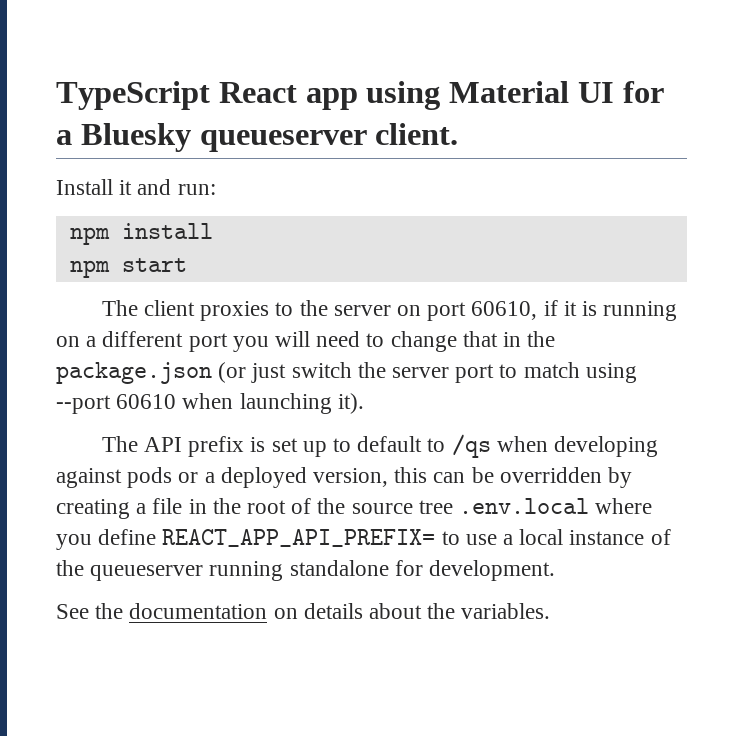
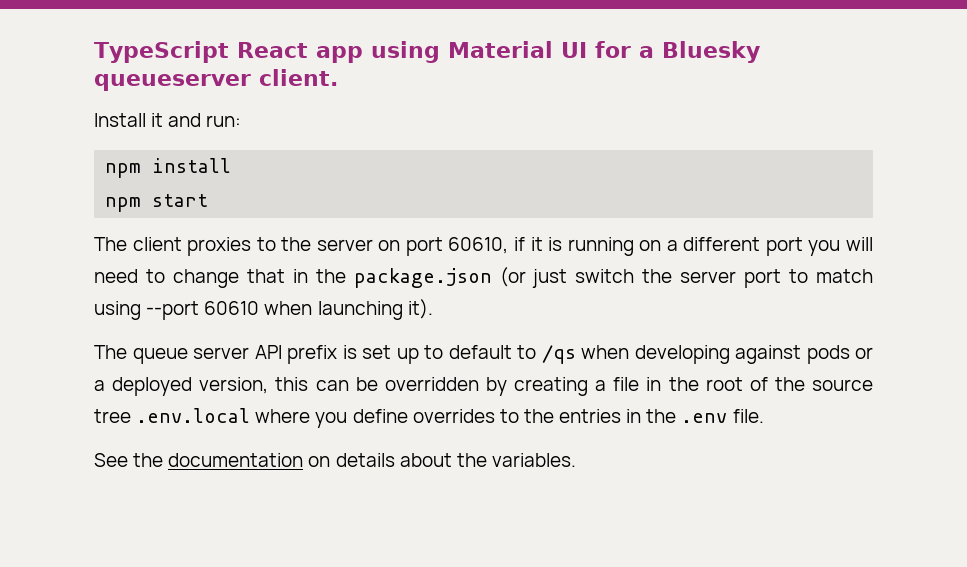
- The API prefix is set up to default to /qs when developing against pods or a deployed version, this can be overridden by creating a file in the root of the source tree .env.local where you define REACT_APP_API_PREFIX= to use a local instance of the queueserver running standalone for development.
+ The queue server API prefix is set up to default to /qs when developing against pods or a deployed version, this can be overridden by creating a file in the root of the source tree .env.local where you define overrides to the entries in the .env file.

